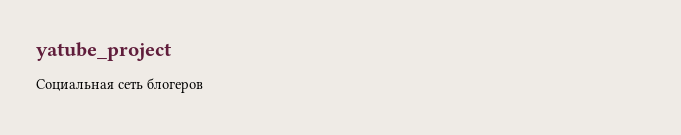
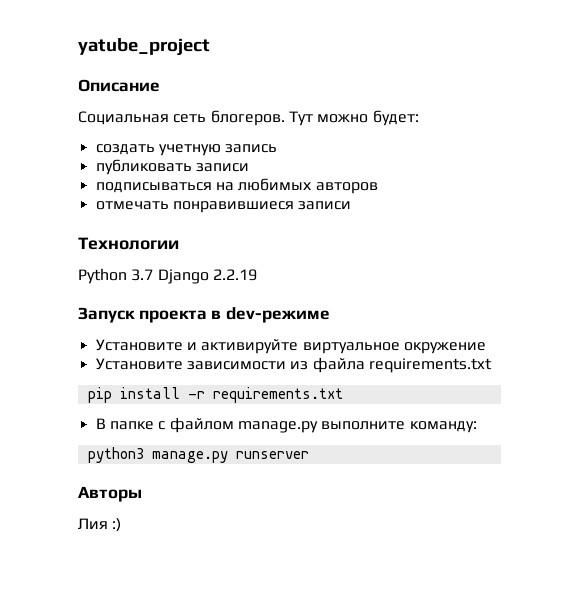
+ Описание
- Социальная сеть блогеров
+ Социальная сеть блогеров. Тут можно будет:
+ создать учетную запись
+ публиковать записи
+ подписываться на любимых авторов
+ отмечать понравившиеся записи
+ Технологии
+ Python 3.7 Django 2.2.19
+ Запуск проекта в dev-режиме
+ Установите и активируйте виртуальное окружение
+ Установите зависимости из файла requirements.txt
+ pip install -r requirements.txt
+ В папке с файлом manage.py выполните команду:
+ python3 manage.py runserver
+ Авторы
+ Лия :)

